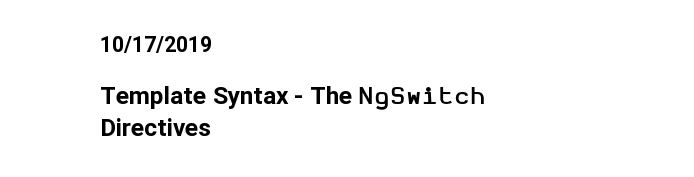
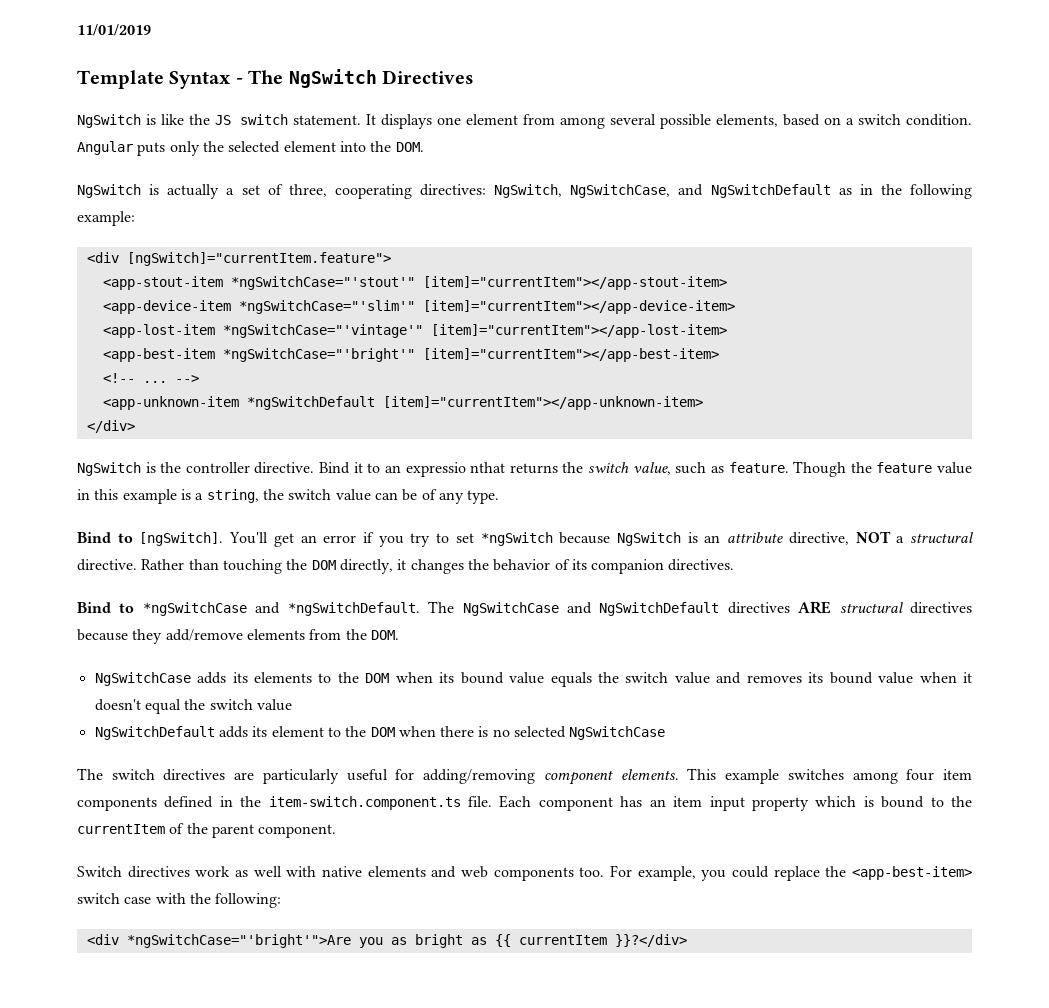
- 10/17/2019
+ 11/01/2019
+ NgSwitch is like the JS switch statement. It displays one element from among several possible elements, based on a switch condition. Angular puts only the selected element into the DOM.
+ NgSwitch is actually a set of three, cooperating directives: NgSwitch, NgSwitchCase, and NgSwitchDefault as in the following example:
+ <div [ngSwitch]="currentItem.feature">
+ <app-stout-item *ngSwitchCase="'stout'" [item]="currentItem"></app-stout-item>
+ <app-device-item *ngSwitchCase="'slim'" [item]="currentItem"></app-device-item>
+ <app-lost-item *ngSwitchCase="'vintage'" [item]="currentItem"></app-lost-item>
+ <app-best-item *ngSwitchCase="'bright'" [item]="currentItem"></app-best-item>
+ <!-- ... -->
+ <app-unknown-item *ngSwitchDefault [item]="currentItem"></app-unknown-item>
+ </div>
+ NgSwitch is the controller directive. Bind it to an expressio nthat returns the switch value, such as feature. Though the feature value in this example is a string, the switch value can be of any type.
+ Bind to [ngSwitch]. You'll get an error if you try to set *ngSwitch because NgSwitch is an attribute directive, NOT a structural directive. Rather than touching the DOM directly, it changes the behavior of its companion directives.
+ Bind to *ngSwitchCase and *ngSwitchDefault. The NgSwitchCase and NgSwitchDefault directives ARE structural directives because they add/remove elements from the DOM.
+ NgSwitchCase adds its elements to the DOM when its bound value equals the switch value and removes its bound value when it doesn't equal the switch value
+ NgSwitchDefault adds its element to the DOM when there is no selected NgSwitchCase
+ The switch directives are particularly useful for adding/removing component elements. This example switches among four item components defined in the item-switch.component.ts file. Each component has an item input property which is bound to the currentItem of the parent component.
+ Switch directives work as well with native elements and web components too. For example, you could replace the <app-best-item> switch case with the following:
+ <div *ngSwitchCase="'bright'">Are you as bright as {{ currentItem }}?</div>

